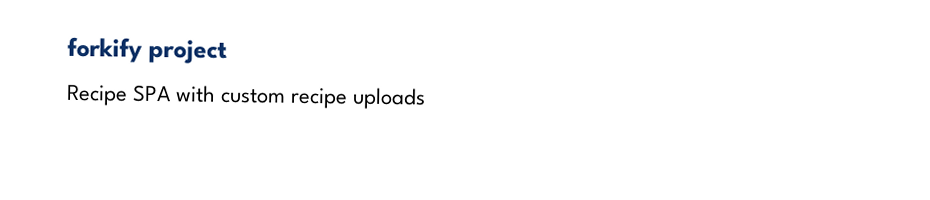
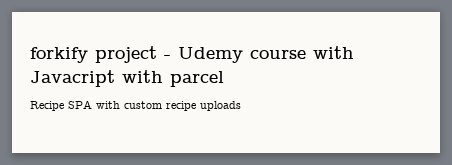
- forkify project
+ forkify project - Udemy course with Javacript with parcel

